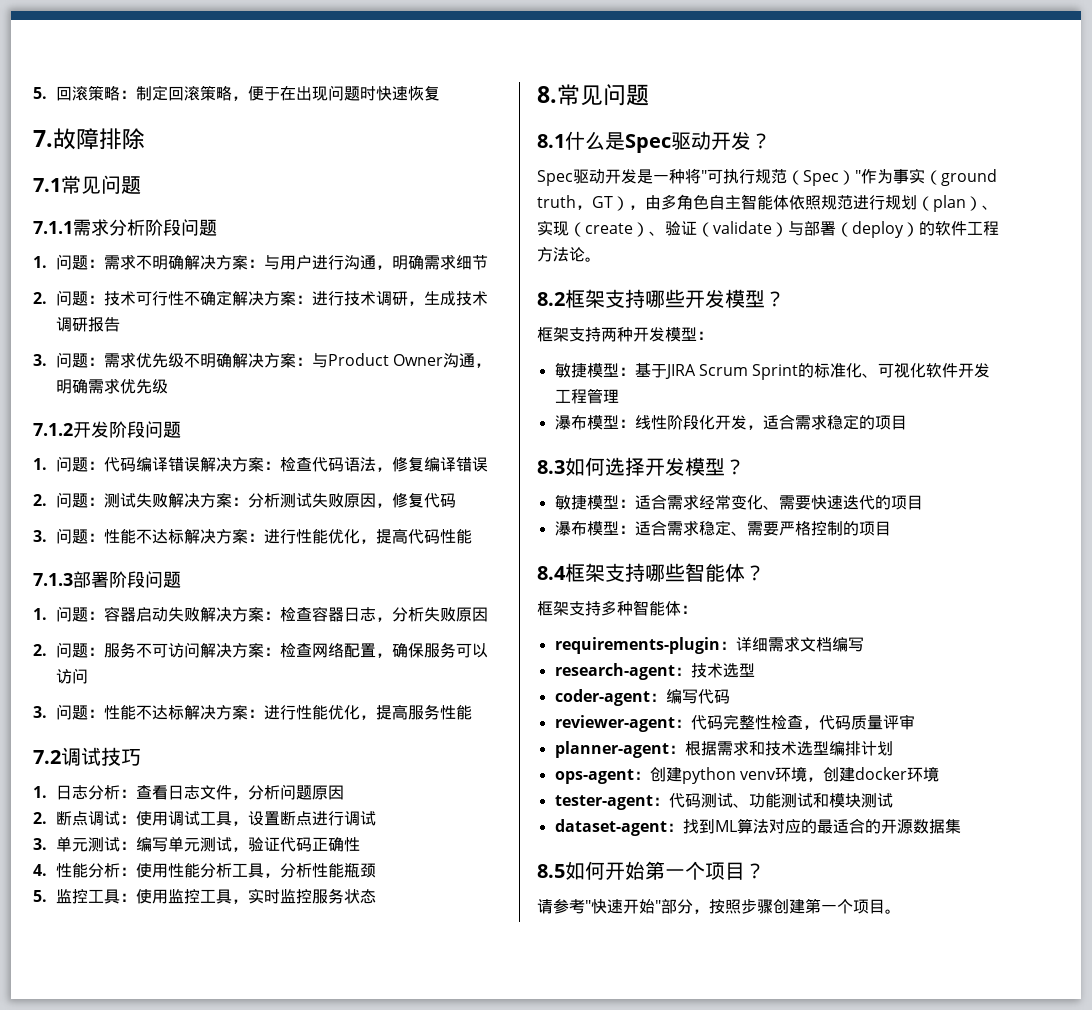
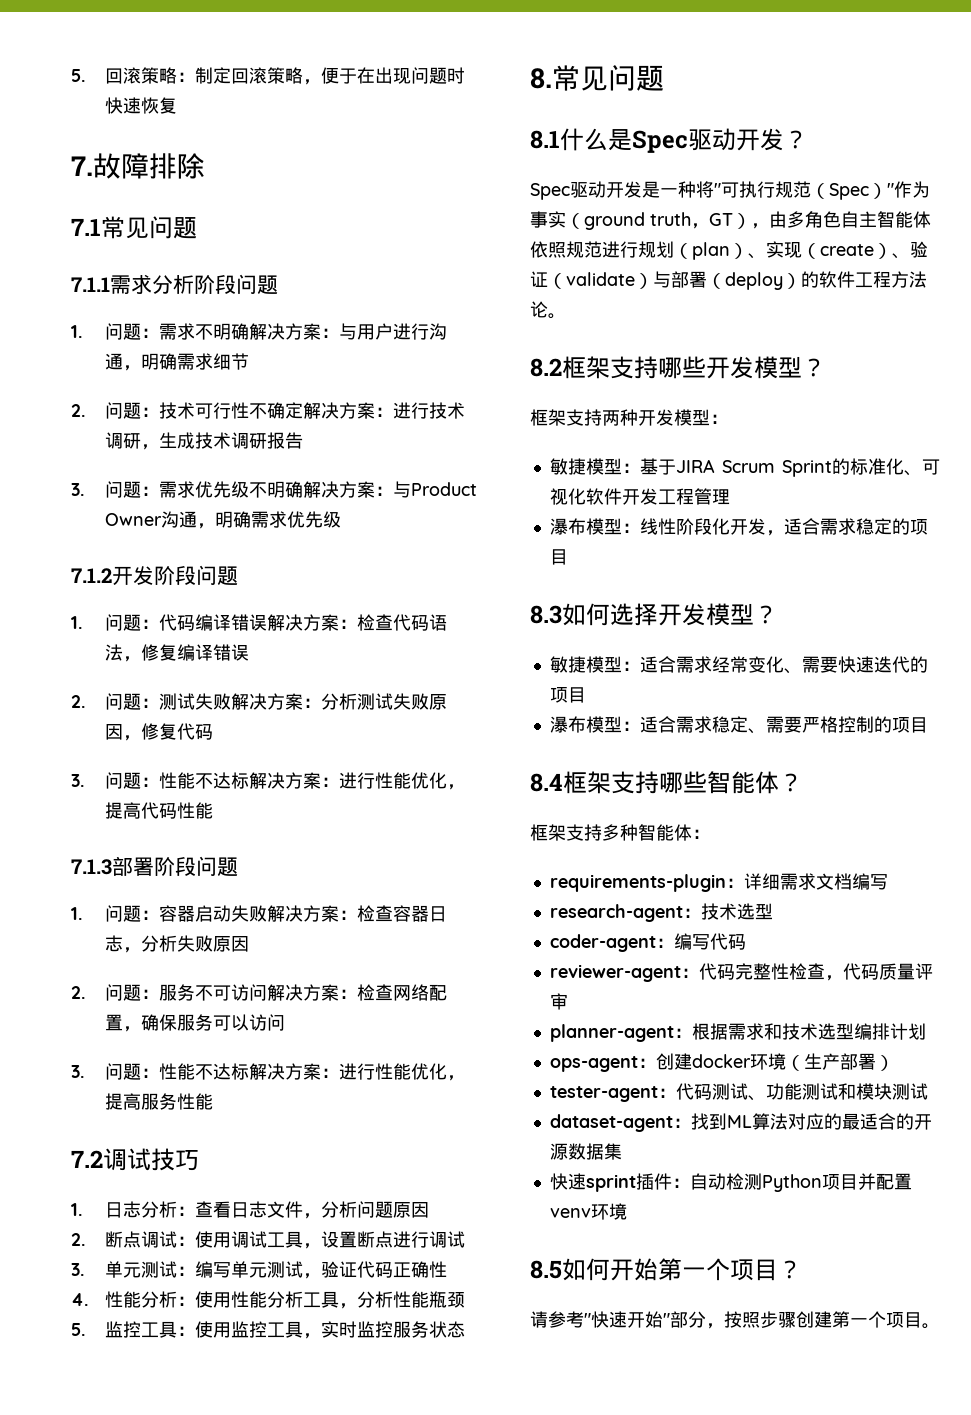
- ops-agent：创建python venv环境，创建docker环境
+ ops-agent：创建docker环境（生产部署）
+ 快速sprint插件：自动检测Python项目并配置venv环境

